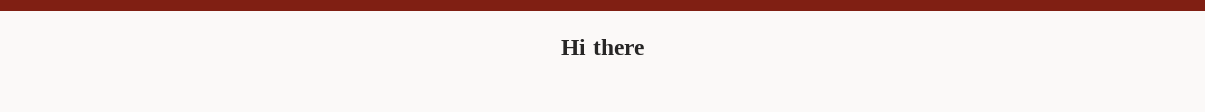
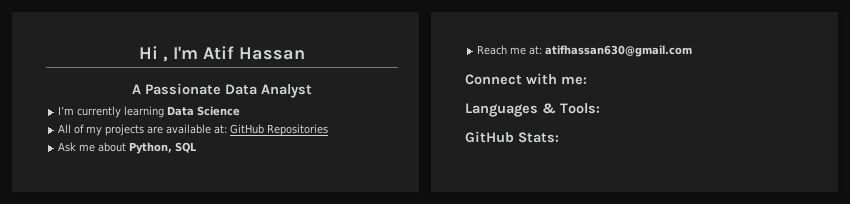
- Hi there
+ Hi , I'm Atif Hassan
+ A Passionate Data Analyst
+ I’m currently learning Data Science
+ All of my projects are available at: GitHub Repositories
+ Ask me about Python, SQL
+ Reach me at: atifhassan630@gmail.com
+ Connect with me:
+ Languages & Tools:
+ GitHub Stats:

